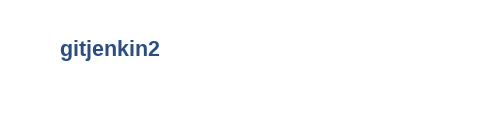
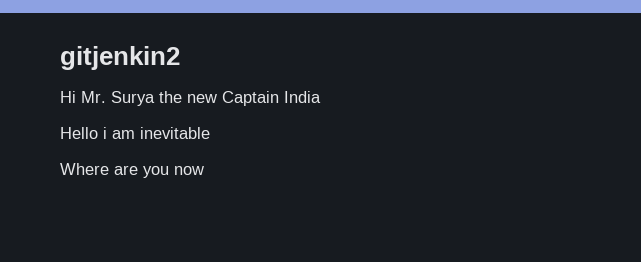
+ Hi Mr. Surya the new Captain India
+ Hello i am inevitable
+ Where are you now

